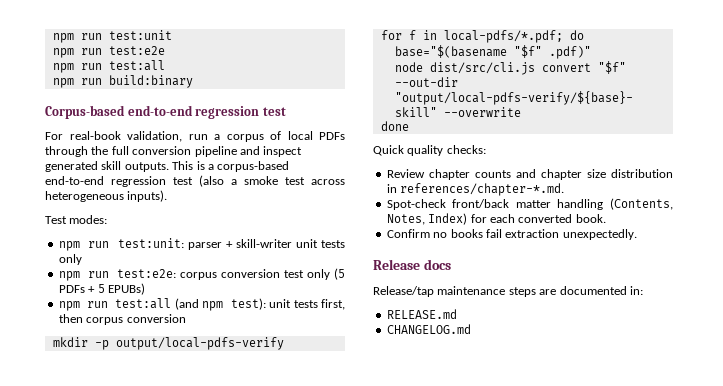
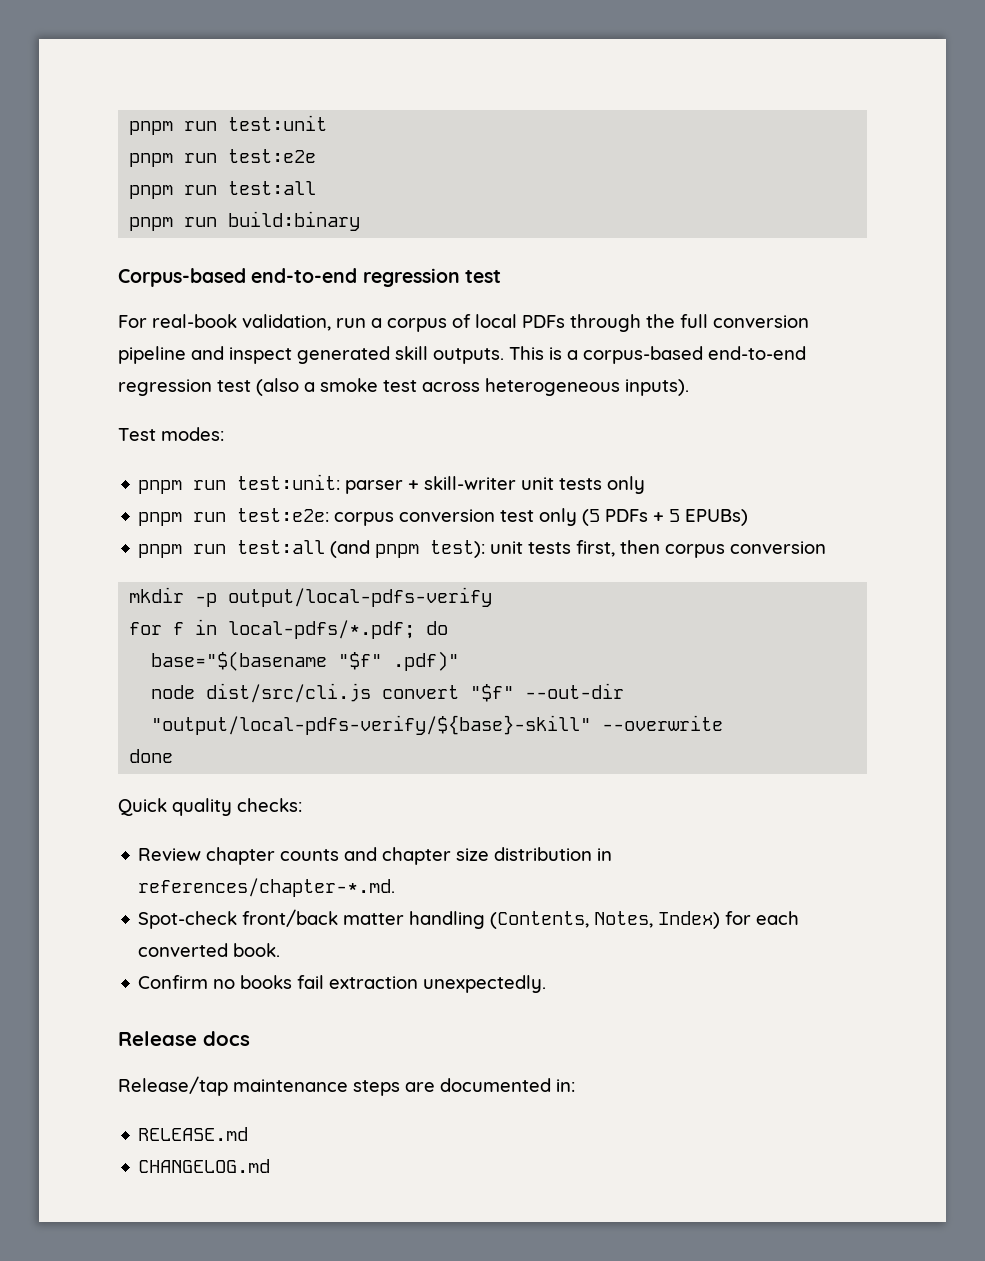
- npm run test:unit
+ pnpm run test:unit
- npm run test:e2e
- npm run test:all
+ pnpm run test:e2e
+ pnpm run test:all
- npm run build:binary
+ pnpm run build:binary
- npm run test:unit: parser + skill-writer unit tests only
+ pnpm run test:unit: parser + skill-writer unit tests only
- npm run test:e2e: corpus conversion test only (5 PDFs + 5 EPUBs)
+ pnpm run test:e2e: corpus conversion test only (5 PDFs + 5 EPUBs)
- npm run test:all (and npm test): unit tests first, then corpus conversion
+ pnpm run test:all (and pnpm test): unit tests first, then corpus conversion

